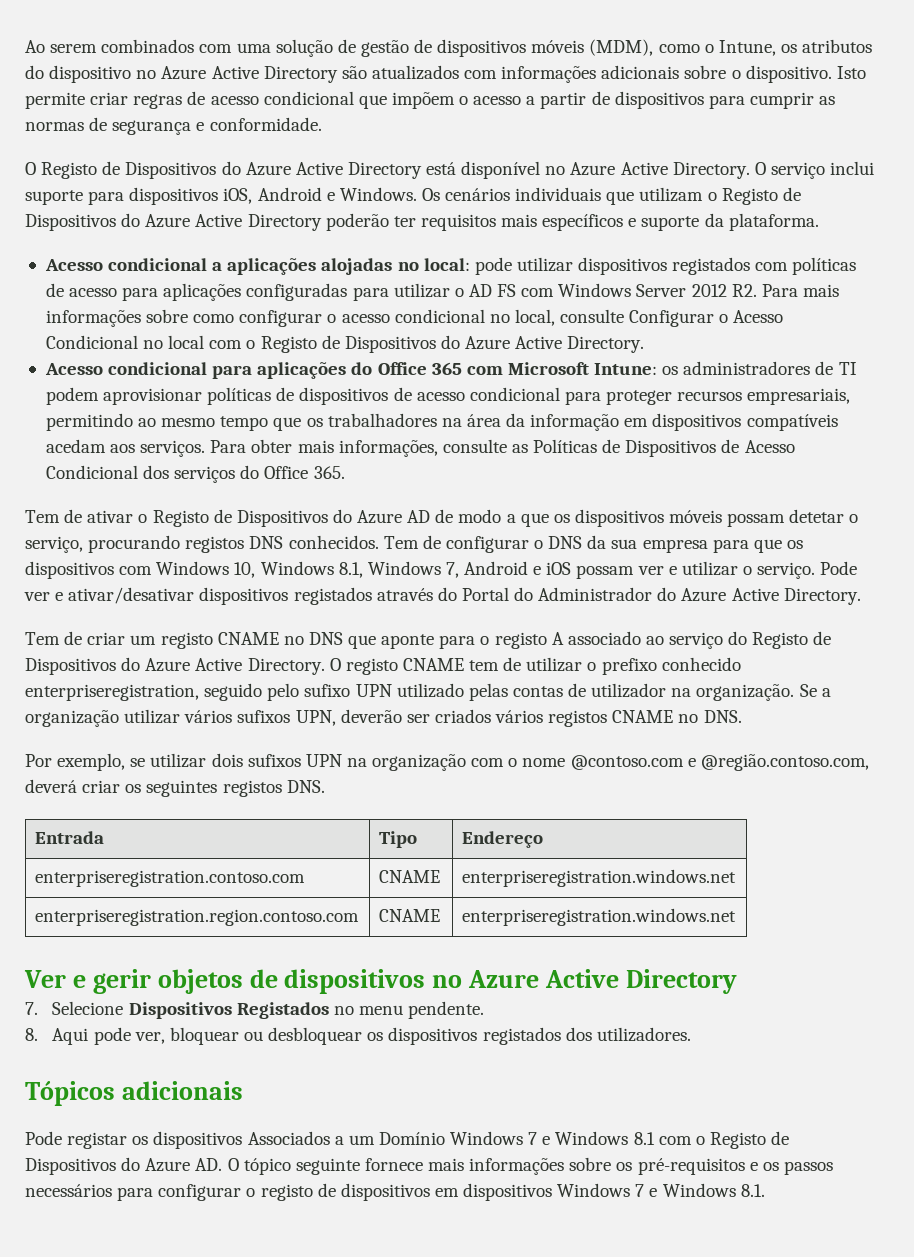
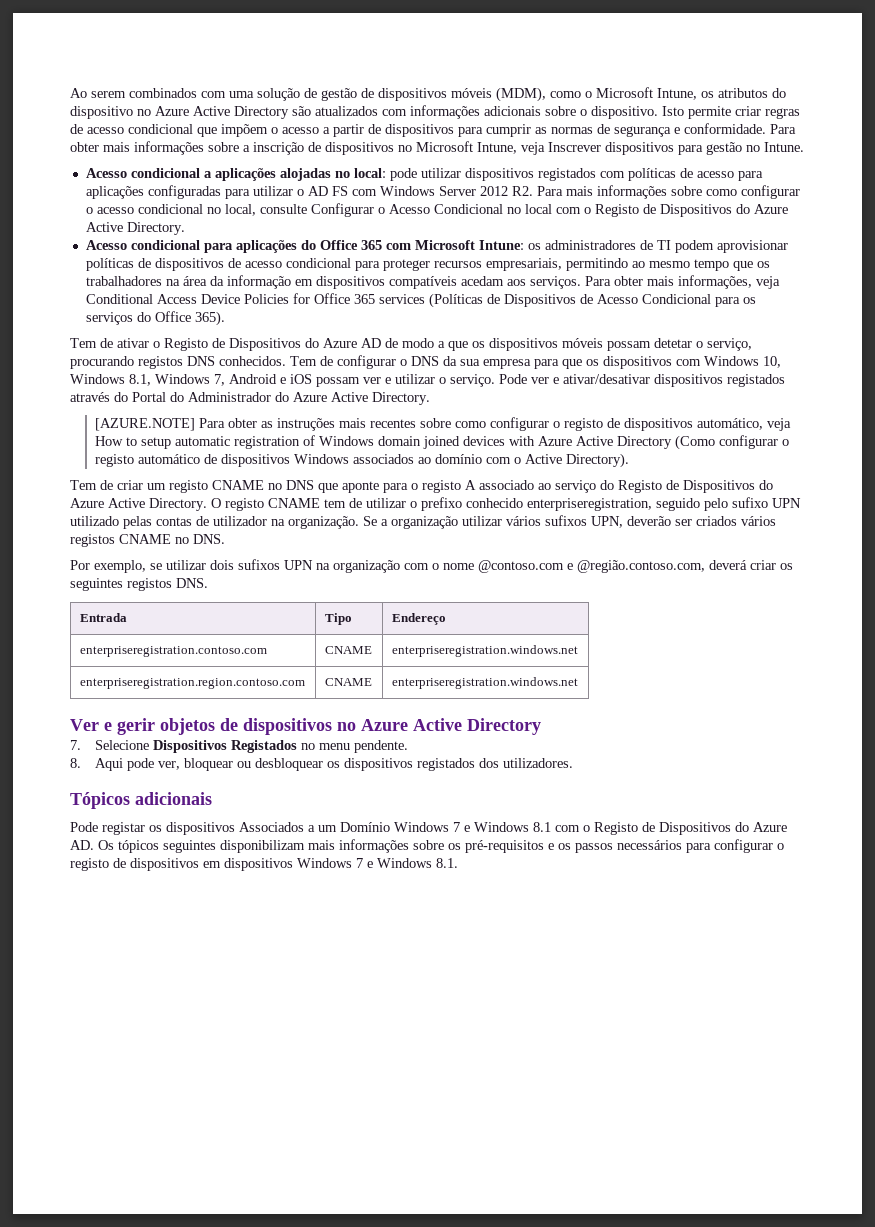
- Ao serem combinados com uma solução de gestão de dispositivos móveis (MDM), como o Intune, os atributos do dispositivo no Azure Active Directory são atualizados com informações adicionais sobre o dispositivo.
+ Ao serem combinados com uma solução de gestão de dispositivos móveis (MDM), como o Microsoft Intune, os atributos do dispositivo no Azure Active Directory são atualizados com informações adicionais sobre o dispositivo.
- Isto permite criar regras de acesso condicional que impõem o acesso a partir de dispositivos para cumprir as normas de segurança e conformidade.
- O Registo de Dispositivos do Azure Active Directory está disponível no Azure Active Directory. O serviço inclui suporte para dispositivos iOS, Android e Windows. Os cenários individuais que utilizam o Registo de Dispositivos do Azure Active Directory poderão ter requisitos mais específicos e suporte da plataforma.
+ Isto permite criar regras de acesso condicional que impõem o acesso a partir de dispositivos para cumprir as normas de segurança e conformidade. Para obter mais informações sobre a inscrição de dispositivos no Microsoft Intune, veja Inscrever dispositivos para gestão no Intune.
- Para obter mais informações, consulte as Políticas de Dispositivos de Acesso Condicional dos serviços do Office 365.
+ Para obter mais informações, veja Conditional Access Device Policies for Office 365 services (Políticas de Dispositivos de Acesso Condicional para os serviços do Office 365).
+ [AZURE.NOTE] Para obter as instruções mais recentes sobre como configurar o registo de dispositivos automático, veja How to setup automatic registration of Windows domain joined devices with Azure Active Directory (Como configurar o registo automático de dispositivos Windows associados ao domínio com o Active Directory).
- Pode registar os dispositivos Associados a um Domínio Windows 7 e Windows 8.1 com o Registo de Dispositivos do Azure AD. O tópico seguinte fornece mais informações sobre os pré-requisitos e os passos necessários para configurar o registo de dispositivos em dispositivos Windows 7 e Windows 8.1.
+ Pode registar os dispositivos Associados a um Domínio Windows 7 e Windows 8.1 com o Registo de Dispositivos do Azure AD. Os tópicos seguintes disponibilizam mais informações sobre os pré-requisitos e os passos necessários para configurar o registo de dispositivos em dispositivos Windows 7 e Windows 8.1.

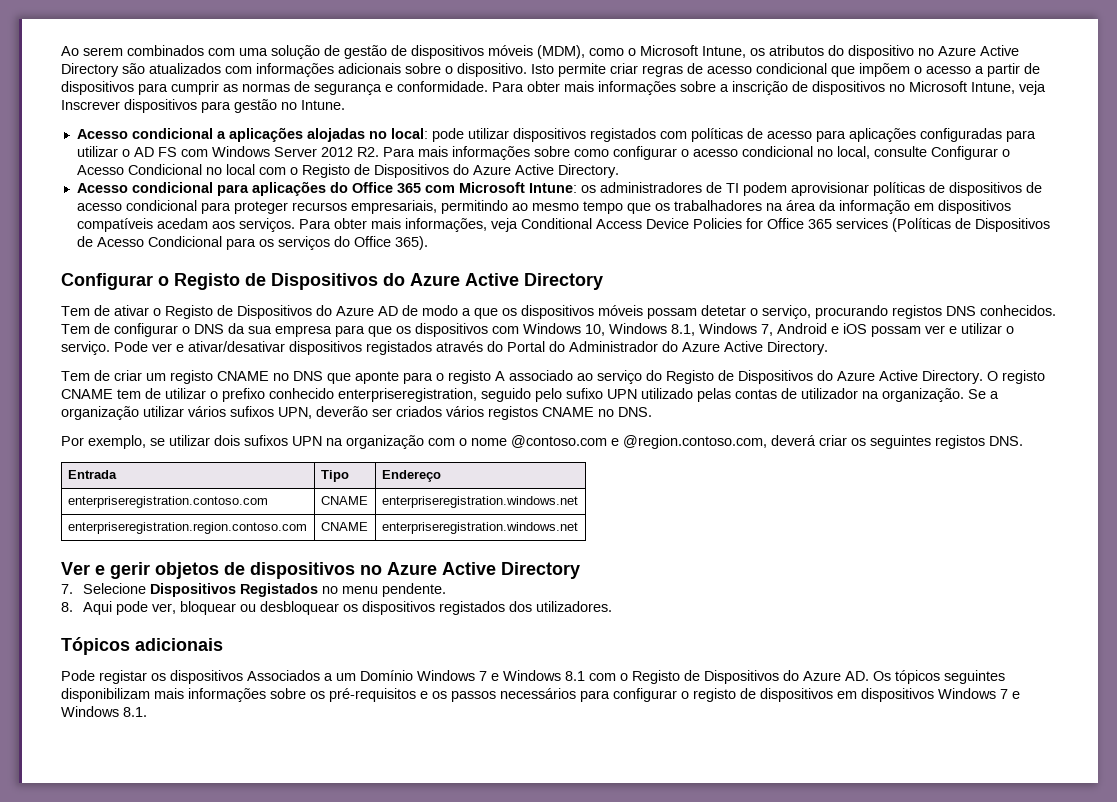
+ Configurar o Registo de Dispositivos do Azure Active Directory
- [AZURE.NOTE] Para obter as instruções mais recentes sobre como configurar o registo de dispositivos automático, veja How to setup automatic registration of Windows domain joined devices with Azure Active Directory (Como configurar o registo automático de dispositivos Windows associados ao domínio com o Active Directory).
- Por exemplo, se utilizar dois sufixos UPN na organização com o nome @contoso.com e @região.contoso.com, deverá criar os seguintes registos DNS.
+ Por exemplo, se utilizar dois sufixos UPN na organização com o nome @contoso.com e @region.contoso.com, deverá criar os seguintes registos DNS.

